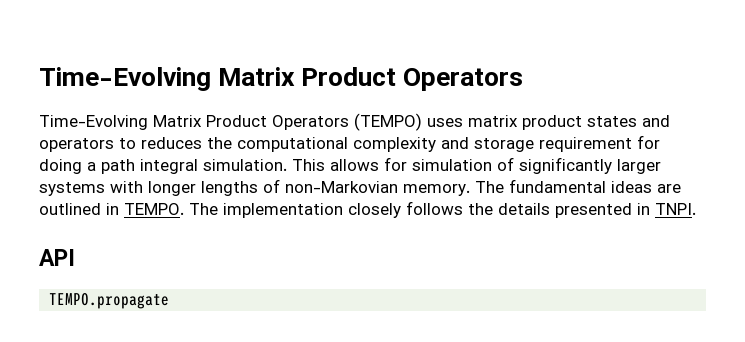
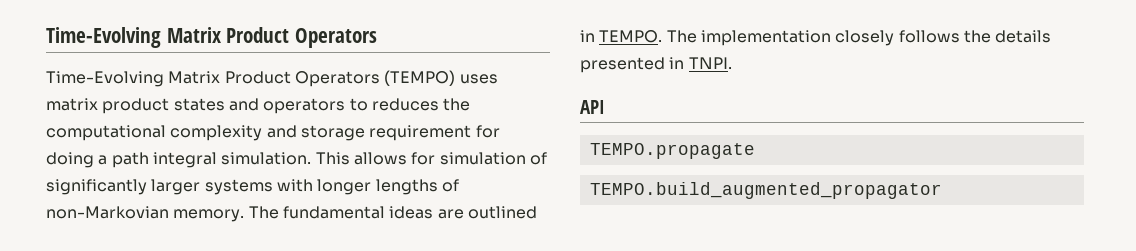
+ TEMPO.build_augmented_propagator

